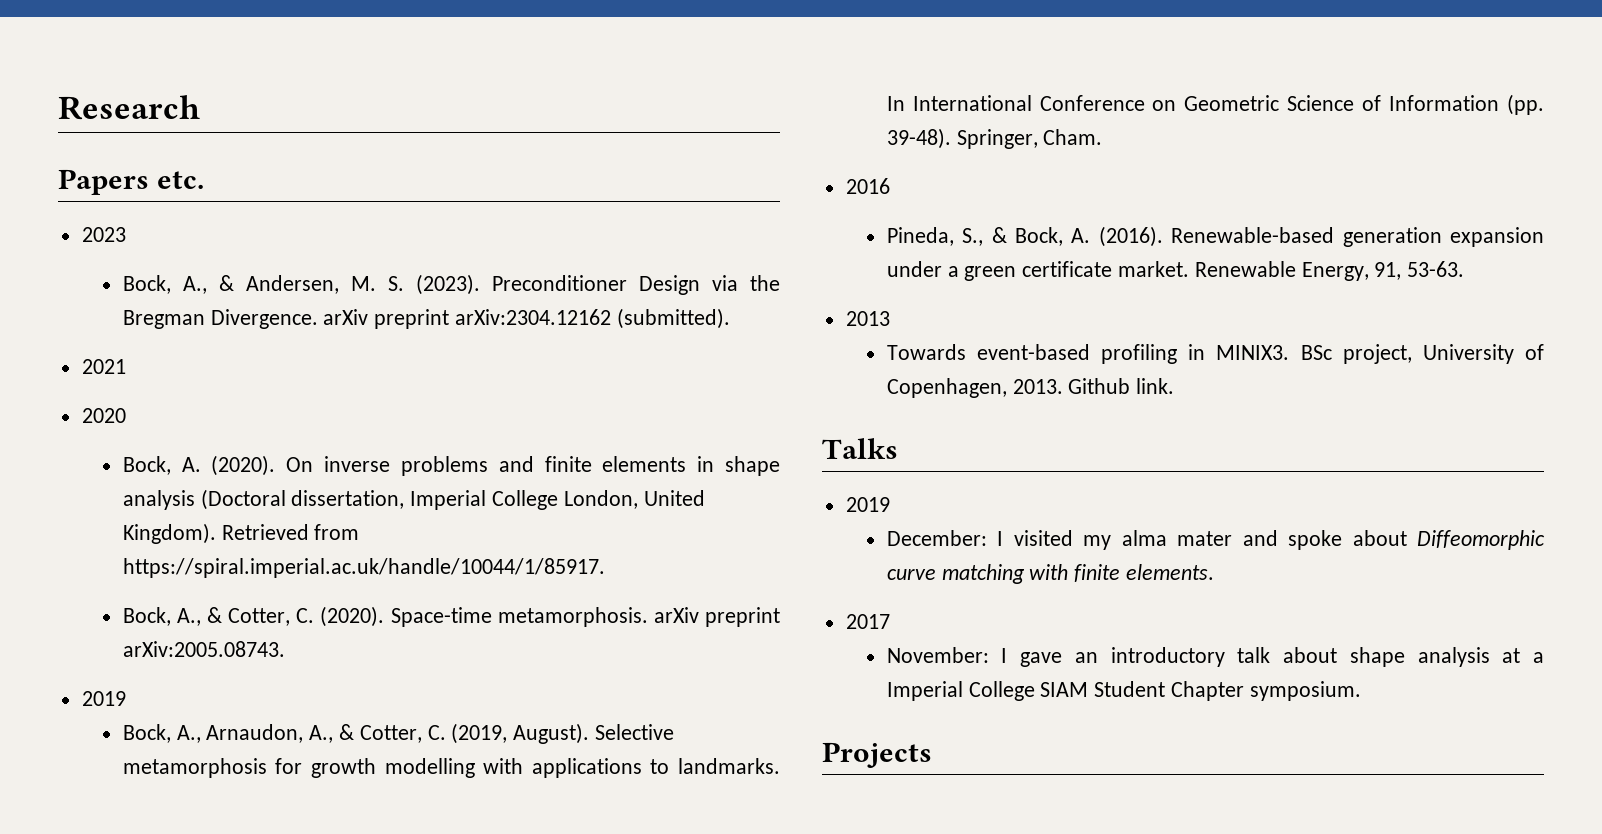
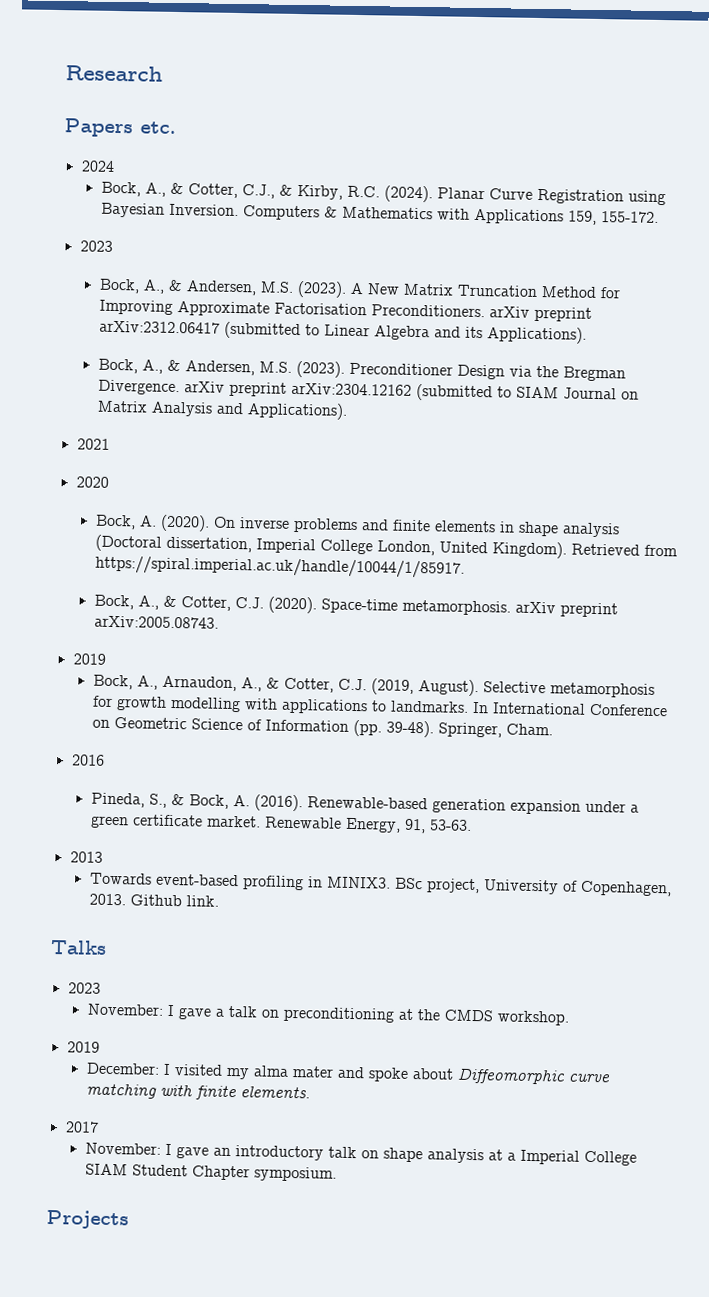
+ 2024
+ Bock, A., & Cotter, C.J., & Kirby, R.C. (2024). Planar Curve Registration using Bayesian Inversion. Computers & Mathematics with Applications 159, 155-172.
- Bock, A., & Andersen, M. S. (2023).
+ Bock, A., & Andersen, M.S. (2023). A New Matrix Truncation Method for Improving Approximate Factorisation Preconditioners. arXiv preprint arXiv:2312.06417 (submitted to Linear Algebra and its Applications).
+ Bock, A., & Andersen, M.S. (2023).
- Preconditioner Design via the Bregman Divergence. arXiv preprint arXiv:2304.12162 (submitted).
+ Preconditioner Design via the Bregman Divergence. arXiv preprint arXiv:2304.12162 (submitted to SIAM Journal on Matrix Analysis and Applications).
- Bock, A., & Cotter, C. (2020).
+ Bock, A., & Cotter, C.J. (2020).
- Bock, A., Arnaudon, A., & Cotter, C. (2019, August).
+ Bock, A., Arnaudon, A., & Cotter, C.J. (2019, August).
  Talks
+ 2023
+ November: I gave a talk on preconditioning at the CMDS workshop.
- November: I gave an introductory talk about shape analysis at a Imperial College SIAM Student Chapter symposium.
+ November: I gave an introductory talk on shape analysis at a Imperial College SIAM Student Chapter symposium.

